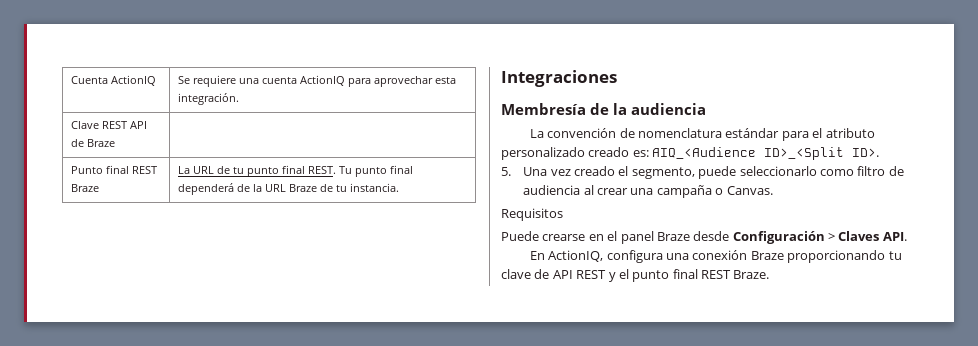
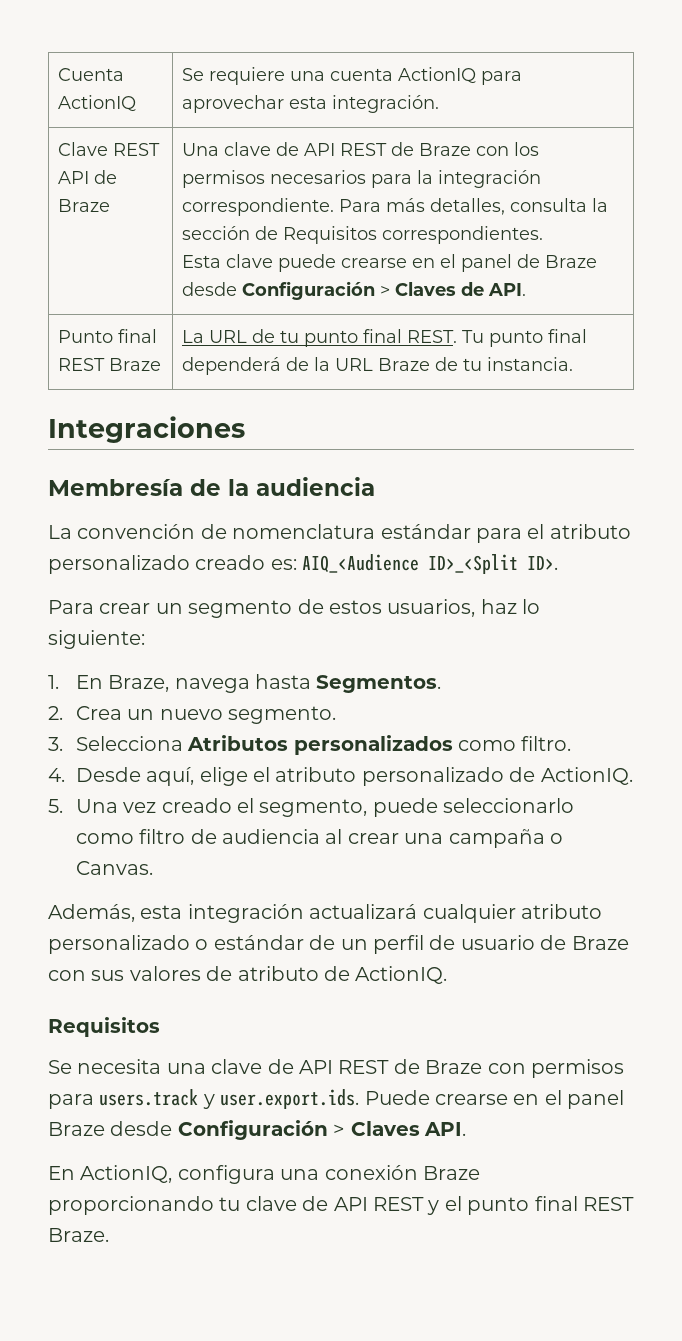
+ Una clave de API REST de Braze con los permisos necesarios para la integración correspondiente. Para más detalles, consulta la sección de Requisitos correspondientes.
+ Esta clave puede crearse en el panel de Braze desde Configuración > Claves de API.
+ Para crear un segmento de estos usuarios, haz lo siguiente:
+ 1. En Braze, navega hasta Segmentos.
+ 2. Crea un nuevo segmento.
+ 3. Selecciona Atributos personalizados como filtro.
+ 4. Desde aquí, elige el atributo personalizado de ActionIQ.
+ Además, esta integración actualizará cualquier atributo personalizado o estándar de un perfil de usuario de Braze con sus valores de atributo de ActionIQ.
  Requisitos
- Puede crearse en el panel Braze desde Configuración > Claves API.
+ Se necesita una clave de API REST de Braze con permisos para users.track y user.export.ids. Puede crearse en el panel Braze desde Configuración > Claves API.

